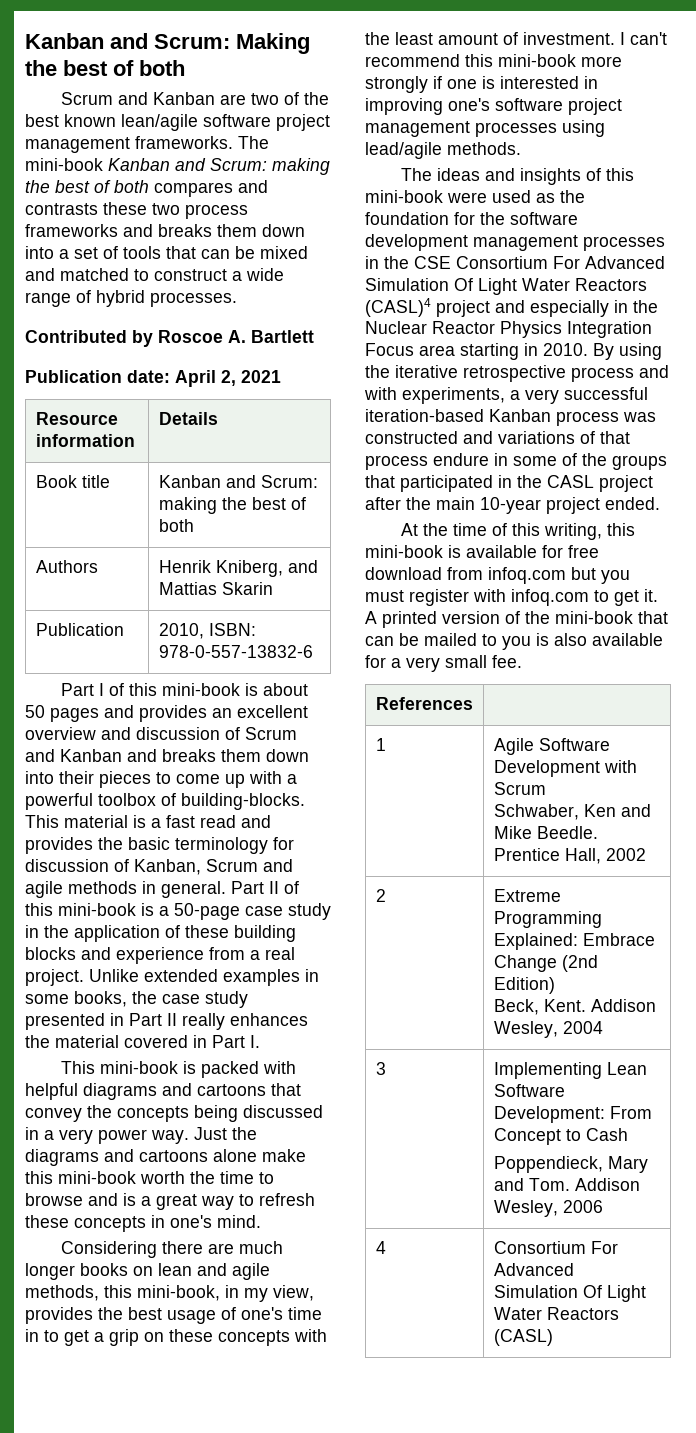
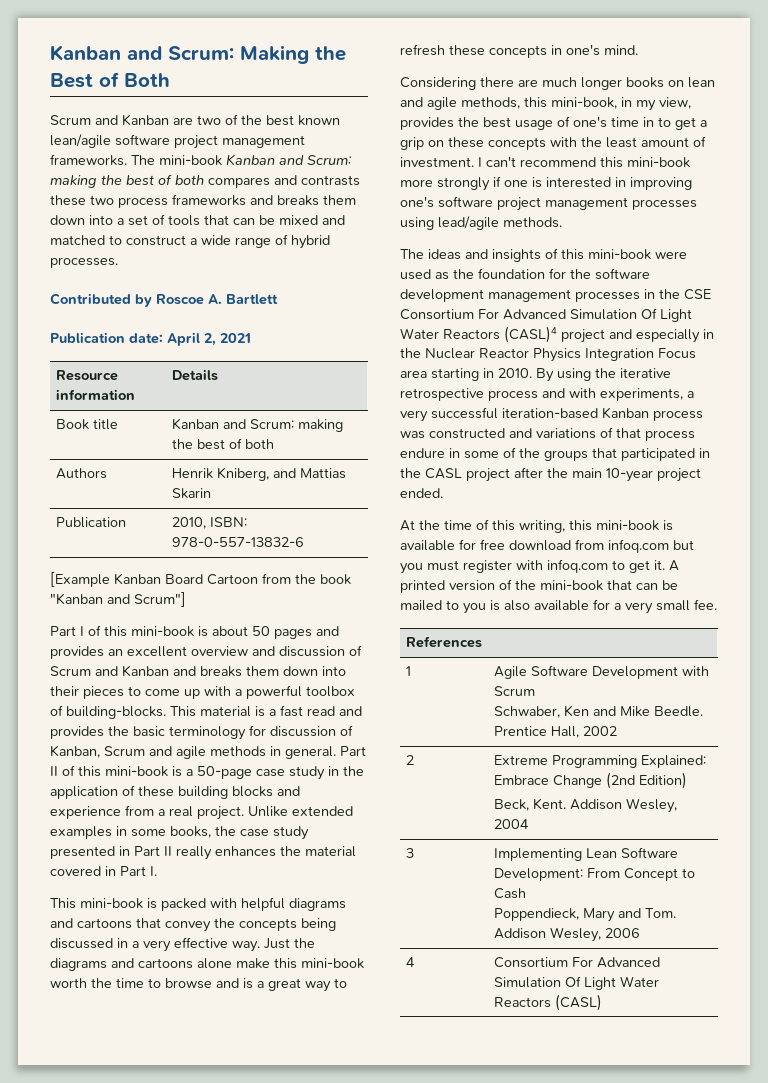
- Kanban and Scrum: Making the best of both
+ Kanban and Scrum: Making the Best of Both
+ [Example Kanban Board Cartoon from the book "Kanban and Scrum"]
- This mini-book is packed with helpful diagrams and cartoons that convey the concepts being discussed in a very power way.
+ This mini-book is packed with helpful diagrams and cartoons that convey the concepts being discussed in a very effective way.

